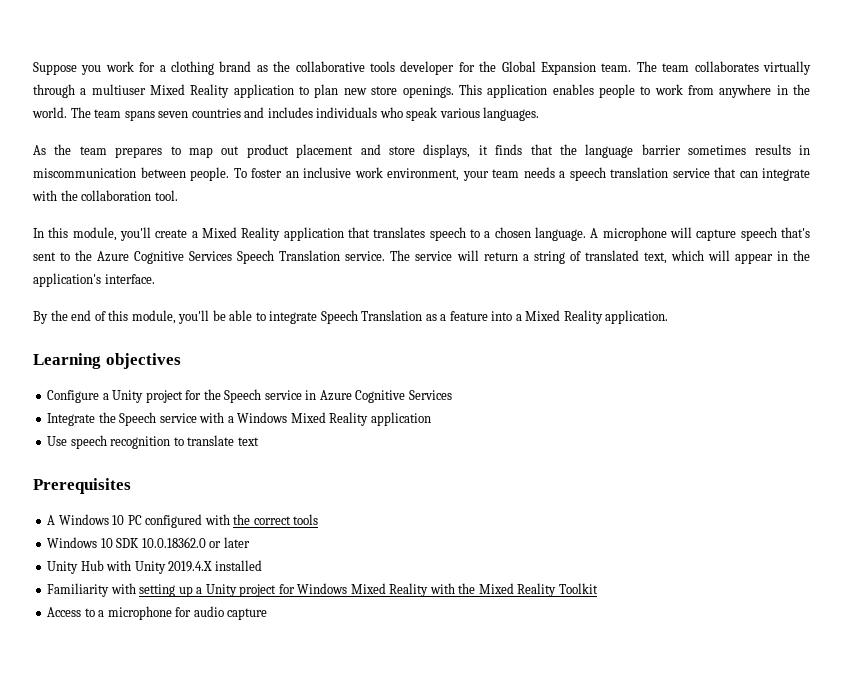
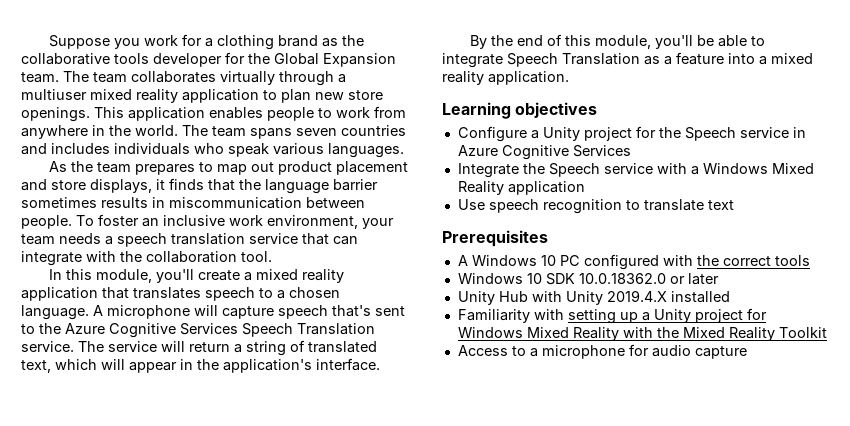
- The team collaborates virtually through a multiuser Mixed Reality application to plan new store openings.
+ The team collaborates virtually through a multiuser mixed reality application to plan new store openings.
- In this module, you'll create a Mixed Reality application that translates speech to a chosen language.
+ In this module, you'll create a mixed reality application that translates speech to a chosen language.
- By the end of this module, you'll be able to integrate Speech Translation as a feature into a Mixed Reality application.
+ By the end of this module, you'll be able to integrate Speech Translation as a feature into a mixed reality application.

